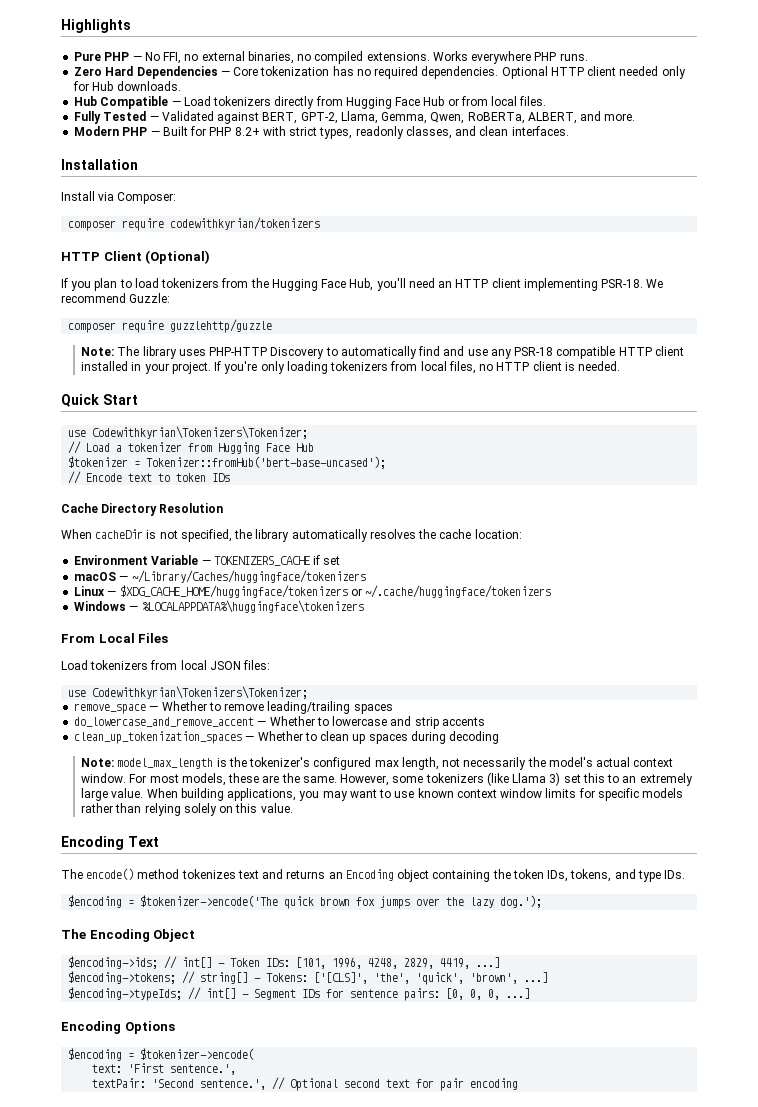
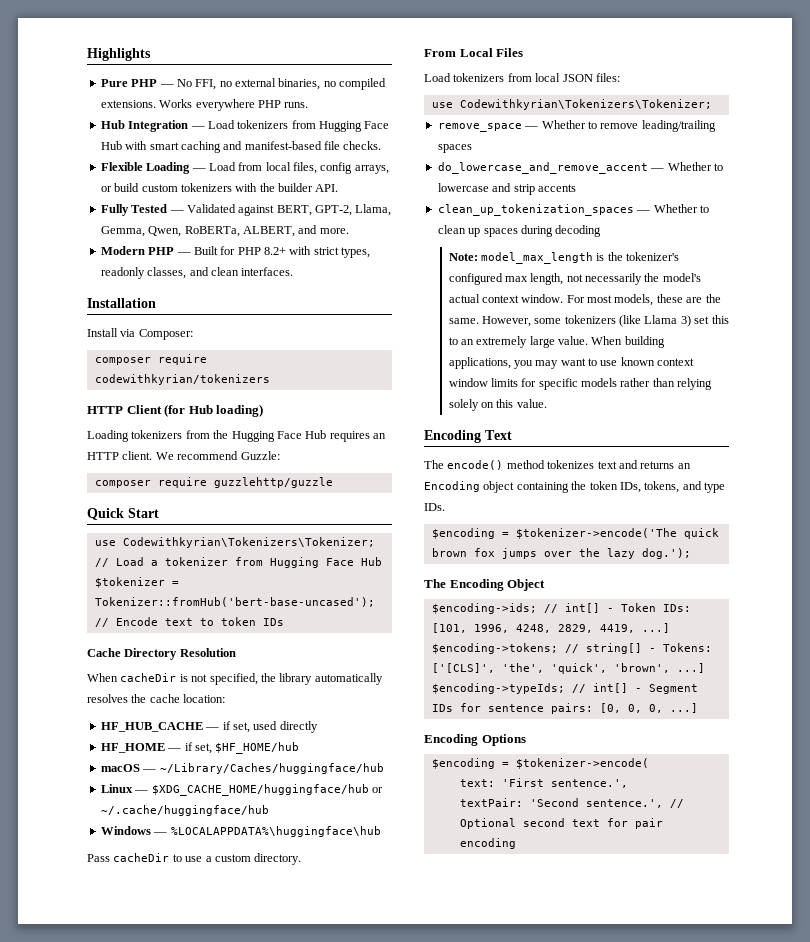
- Zero Hard Dependencies — Core tokenization has no required dependencies. Optional HTTP client needed only for Hub downloads.
- Hub Compatible — Load tokenizers directly from Hugging Face Hub or from local files.
+ Hub Integration — Load tokenizers from Hugging Face Hub with smart caching and manifest-based file checks.
+ Flexible Loading — Load from local files, config arrays, or build custom tokenizers with the builder API.
- HTTP Client (Optional)
- If you plan to load tokenizers from the Hugging Face Hub, you'll need an HTTP client implementing PSR-18.
+ HTTP Client (for Hub loading)
+ Loading tokenizers from the Hugging Face Hub requires an HTTP client.
- Note: The library uses PHP-HTTP Discovery to automatically find and use any PSR-18 compatible HTTP client installed in your project. If you're only loading tokenizers from local files, no HTTP client is needed.
- Environment Variable — TOKENIZERS_CACHE if set
+ HF_HUB_CACHE — if set, used directly
+ HF_HOME — if set, $HF_HOME/hub
- macOS — ~/Library/Caches/huggingface/tokenizers
+ macOS — ~/Library/Caches/huggingface/hub
- Linux — $XDG_CACHE_HOME/huggingface/tokenizers or ~/.cache/huggingface/tokenizers
+ Linux — $XDG_CACHE_HOME/huggingface/hub or ~/.cache/huggingface/hub
- Windows — %LOCALAPPDATA%\huggingface\tokenizers
+ Windows — %LOCALAPPDATA%\huggingface\hub
+ Pass cacheDir to use a custom directory.

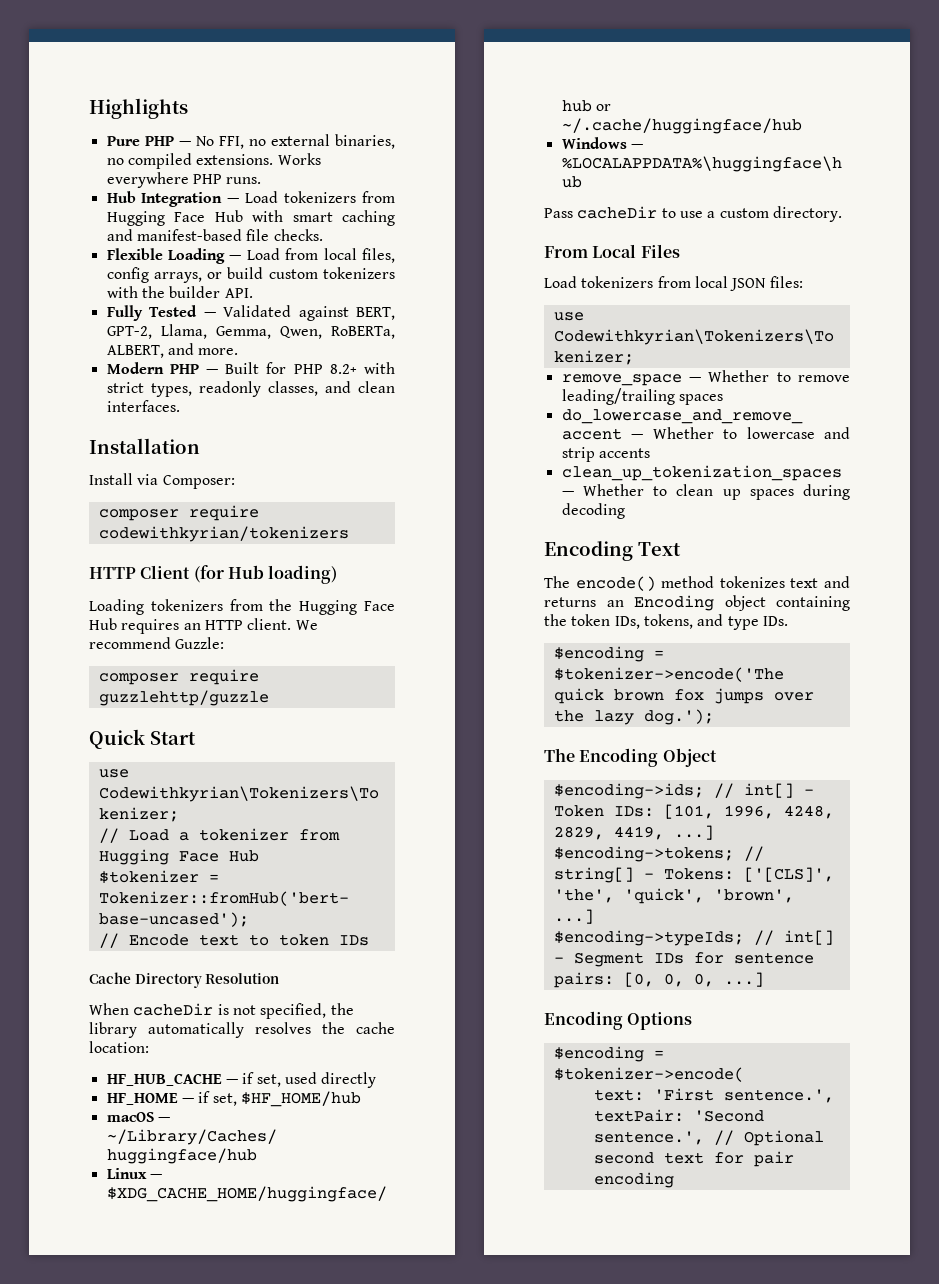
- Note: model_max_length is the tokenizer's configured max length, not necessarily the model's actual context window. For most models, these are the same. However, some tokenizers (like Llama 3) set this to an extremely large value. When building applications, you may want to use known context window limits for specific models rather than relying solely on this value.

